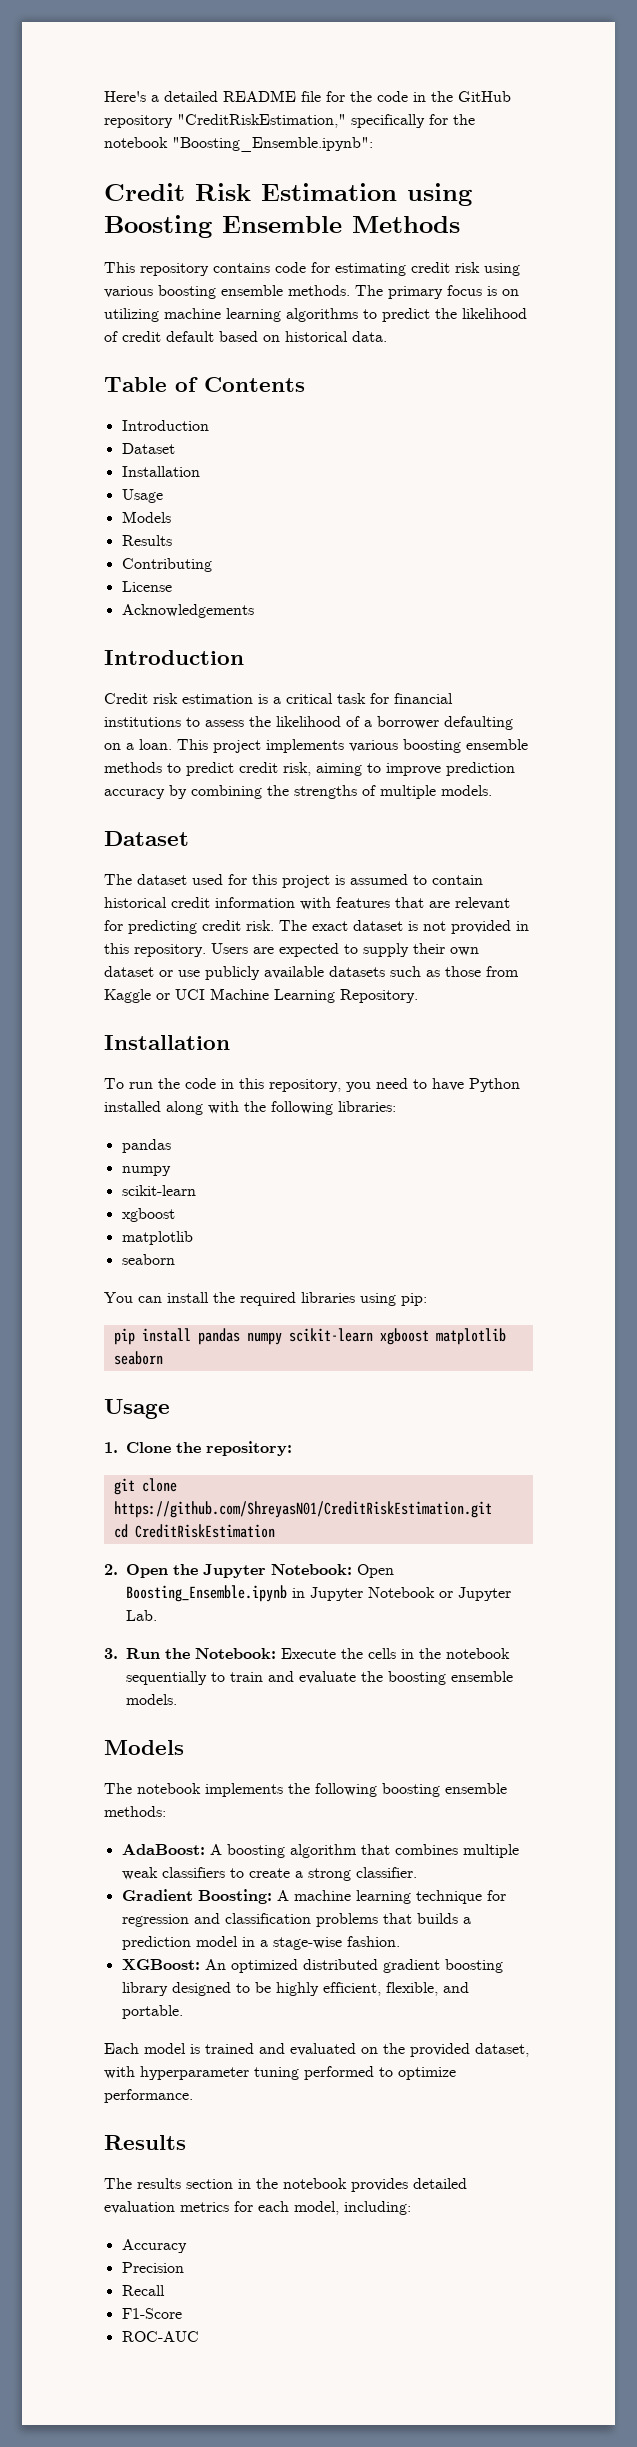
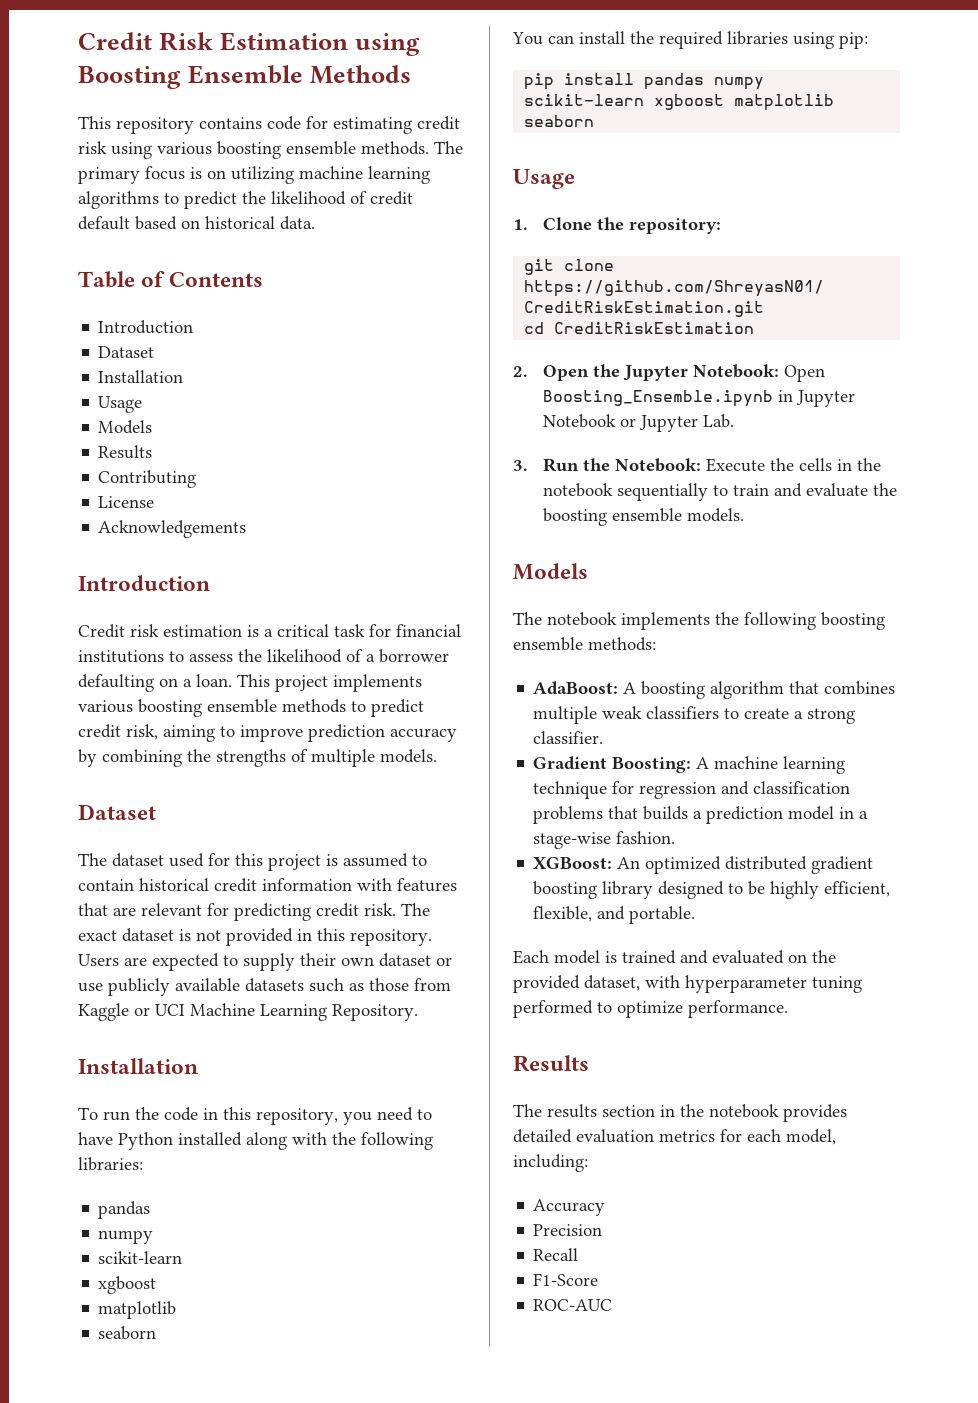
- Here's a detailed README file for the code in the GitHub repository "CreditRiskEstimation," specifically for the notebook "Boosting_Ensemble.ipynb":

